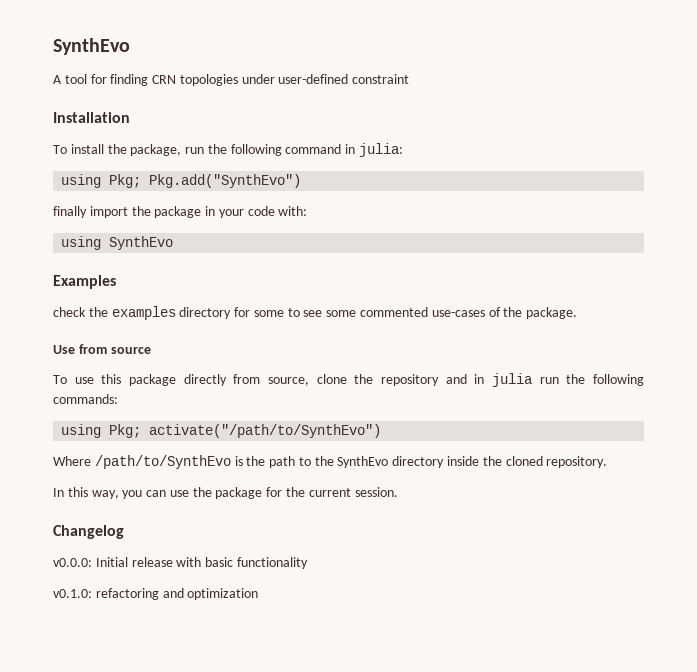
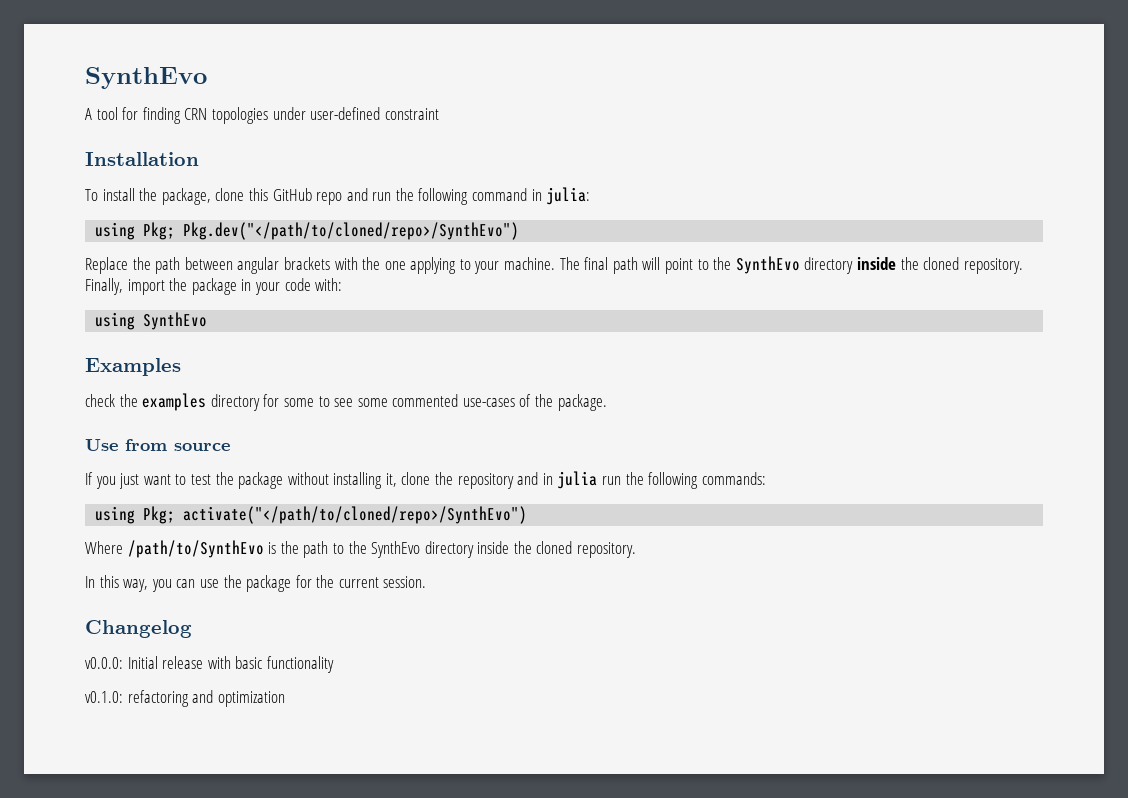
- To install the package, run the following command in julia:
+ To install the package, clone this GitHub repo and run the following command in julia:
- using Pkg; Pkg.add("SynthEvo")
- finally import the package in your code with:
+ using Pkg; Pkg.dev("</path/to/cloned/repo>/SynthEvo")
+ Replace the path between angular brackets with the one applying to your machine. The final path will point to the SynthEvo directory inside the cloned repository. Finally, import the package in your code with:
- To use this package directly from source, clone the repository and in julia run the following commands:
+ If you just want to test the package without installing it, clone the repository and in julia run the following commands:
- using Pkg; activate("/path/to/SynthEvo")
+ using Pkg; activate("</path/to/cloned/repo>/SynthEvo")

